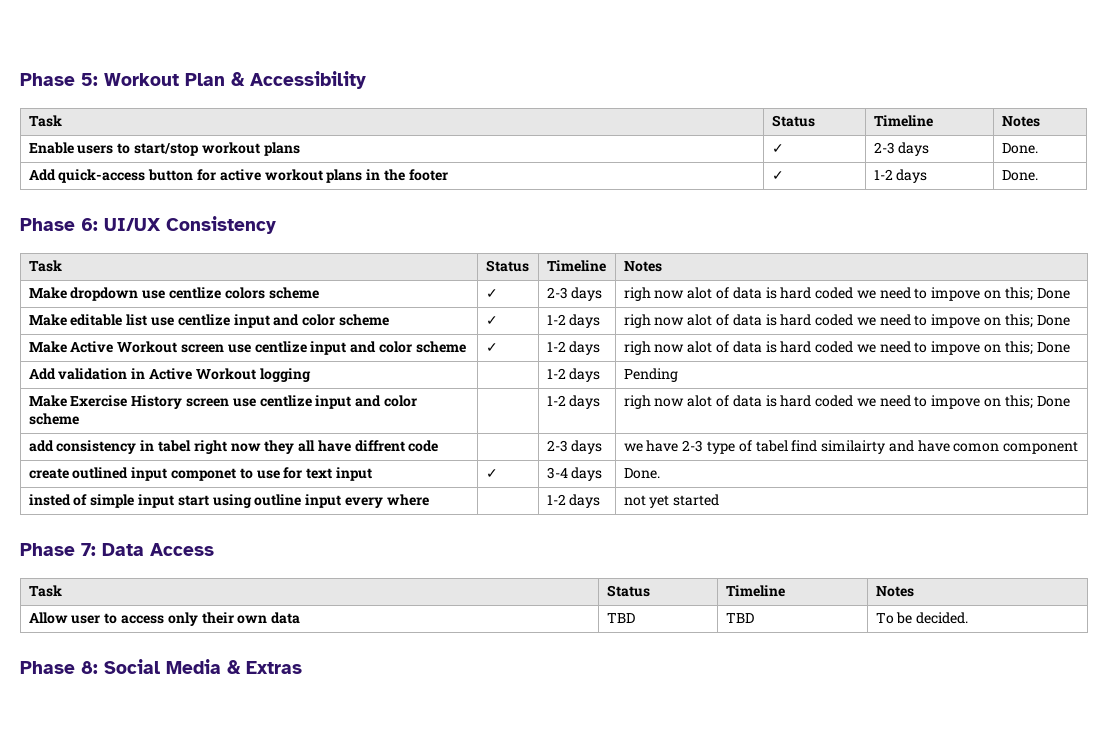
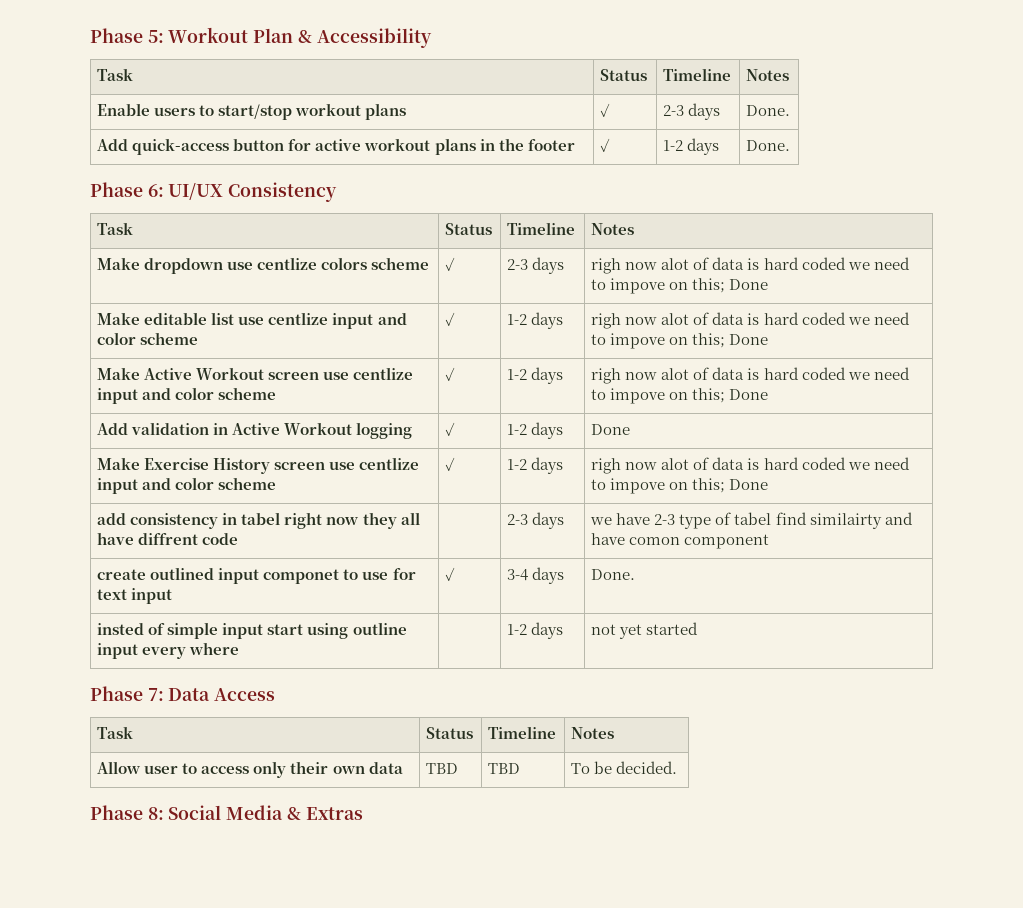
- Add validation in Active Workout logging | | 1-2 days | Pending
+ Add validation in Active Workout logging | ✓ | 1-2 days | Done
- Make Exercise History screen use centlize input and color scheme | | 1-2 days | righ now alot of data is hard coded we need to impove on this; Done
+ Make Exercise History screen use centlize input and color scheme | ✓ | 1-2 days | righ now alot of data is hard coded we need to impove on this; Done

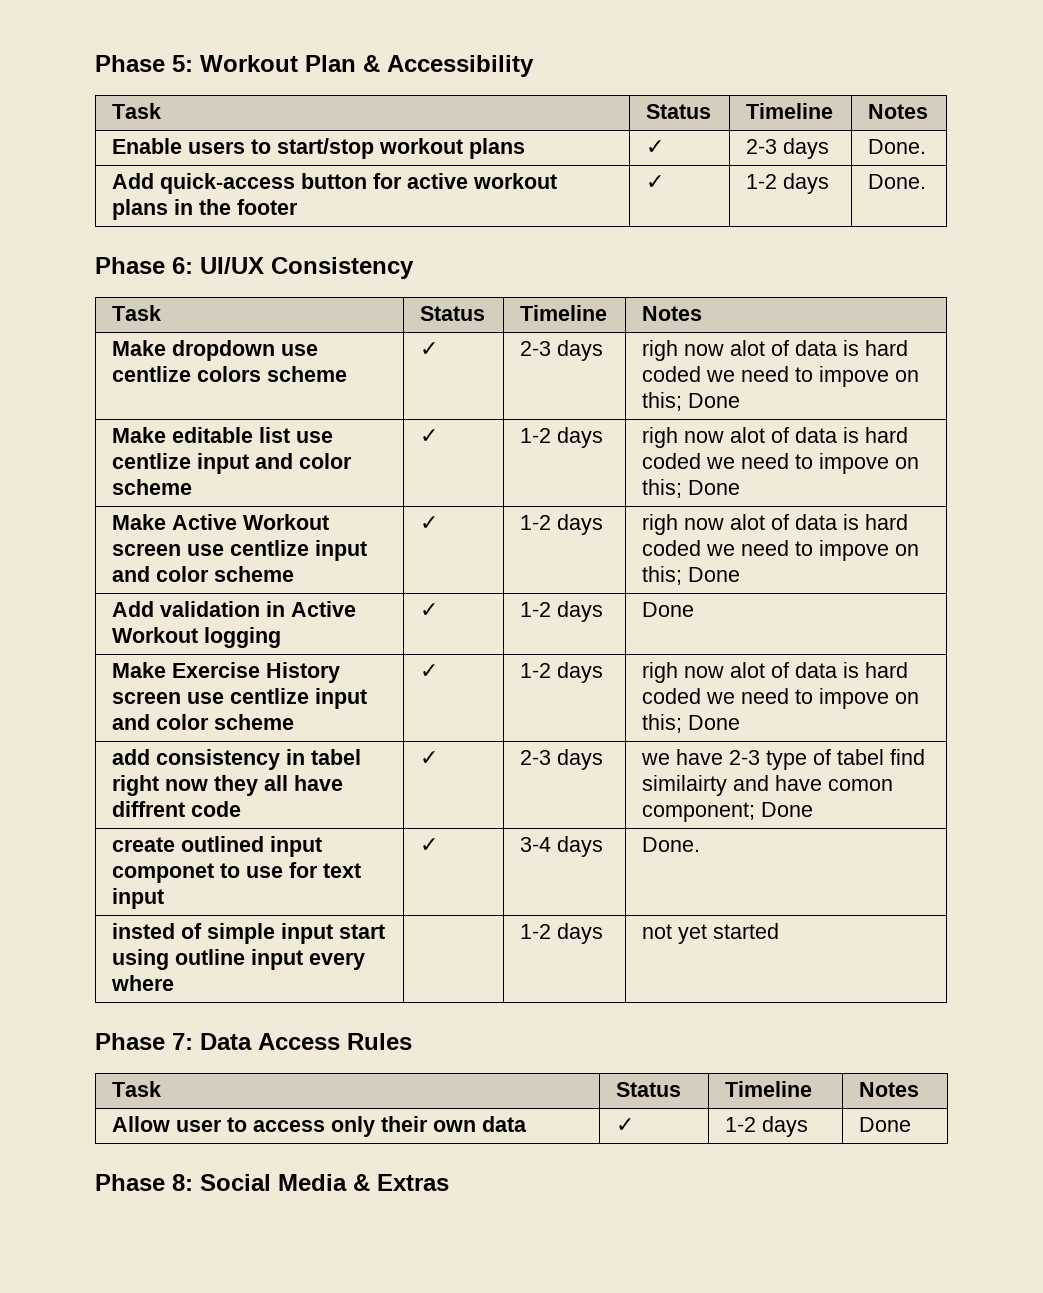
- add consistency in tabel right now they all have diffrent code | | 2-3 days | we have 2-3 type of tabel find similairty and have comon component
+ add consistency in tabel right now they all have diffrent code | ✓ | 2-3 days | we have 2-3 type of tabel find similairty and have comon component; Done
- Phase 7: Data Access
+ Phase 7: Data Access Rules
- Allow user to access only their own data | TBD | TBD | To be decided.
+ Allow user to access only their own data | ✓ | 1-2 days | Done

